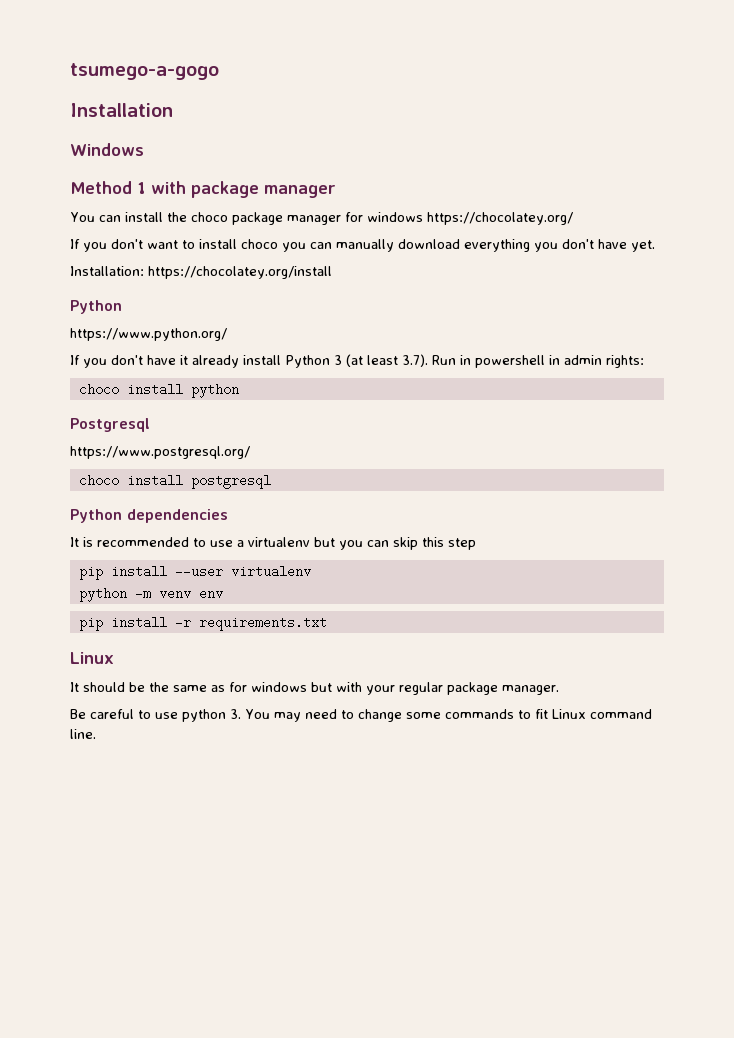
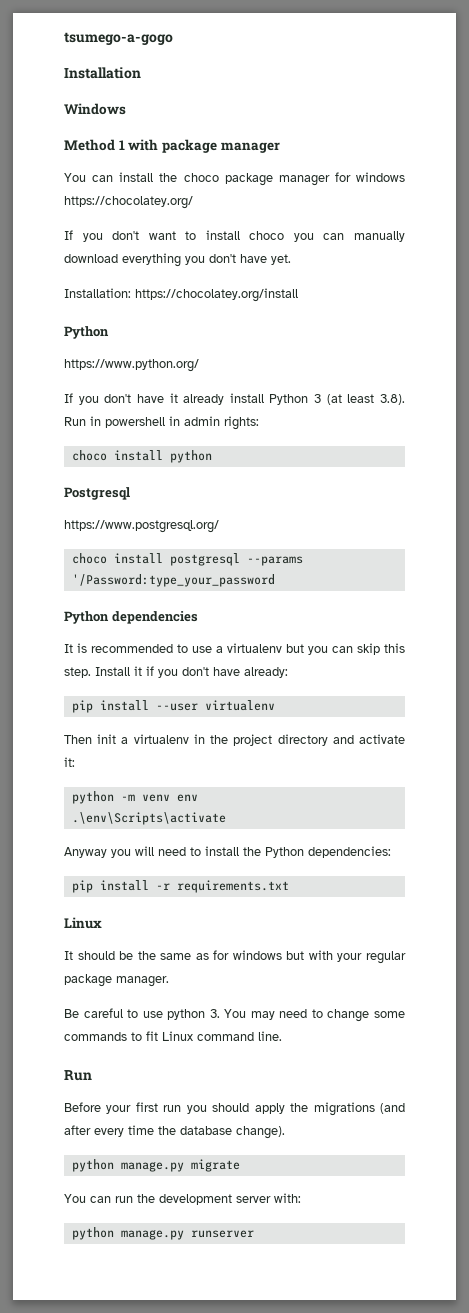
- If you don't have it already install Python 3 (at least 3.7). Run in powershell in admin rights:
+ If you don't have it already install Python 3 (at least 3.8). Run in powershell in admin rights:
- choco install postgresql
+ choco install postgresql --params '/Password:type_your_password
- It is recommended to use a virtualenv but you can skip this step
+ It is recommended to use a virtualenv but you can skip this step. Install it if you don't have already:
  pip install --user virtualenv
+ Then init a virtualenv in the project directory and activate it:
  python -m venv env
+ .\env\Scripts\activate
+ Anyway you will need to install the Python dependencies:
  Be careful to use python 3. You may need to change some commands to fit Linux command line.
+ Run
+ Before your first run you should apply the migrations (and after every time the database change).
+ python manage.py migrate
+ You can run the development server with:
+ python manage.py runserver

